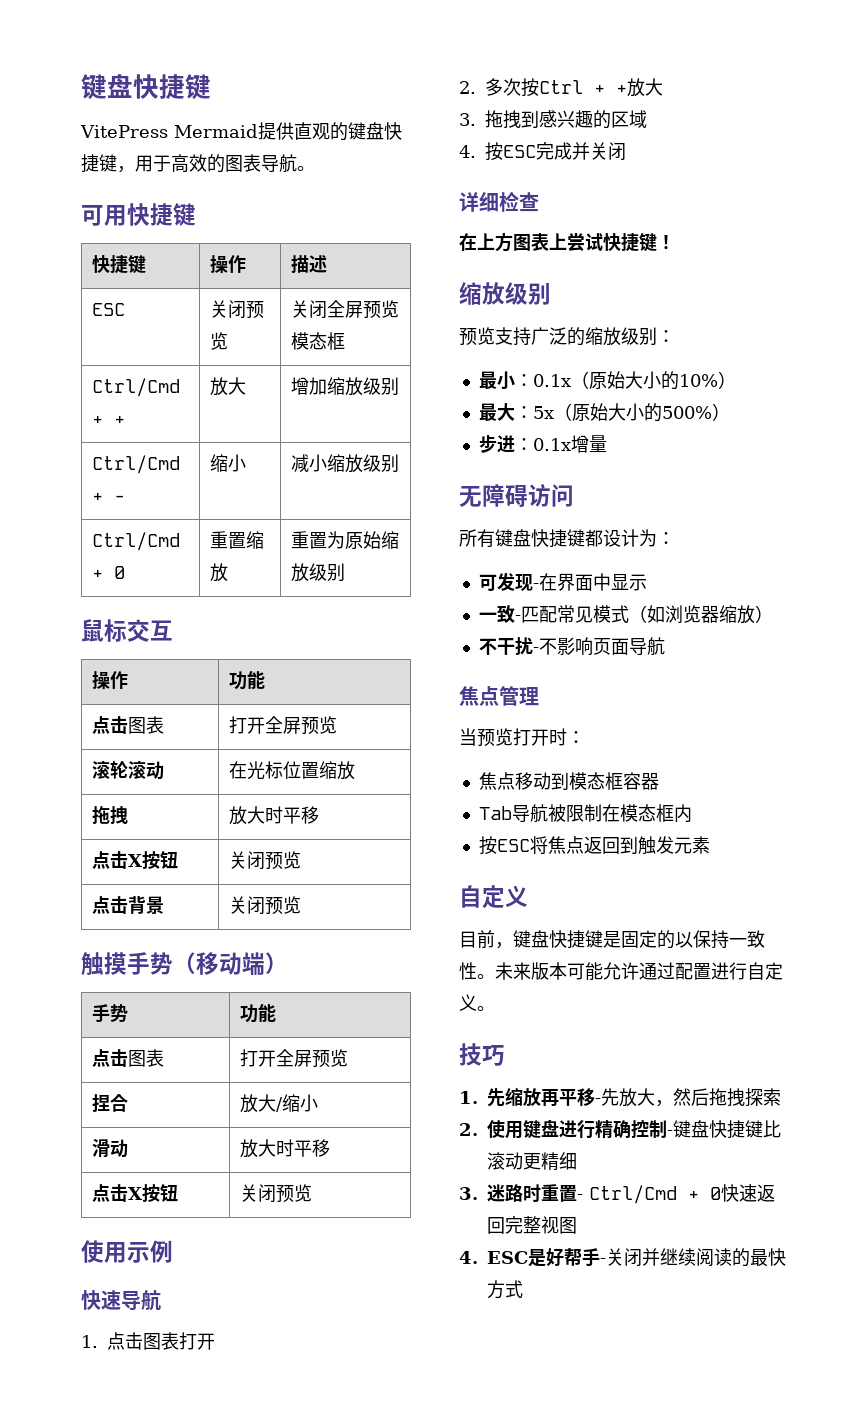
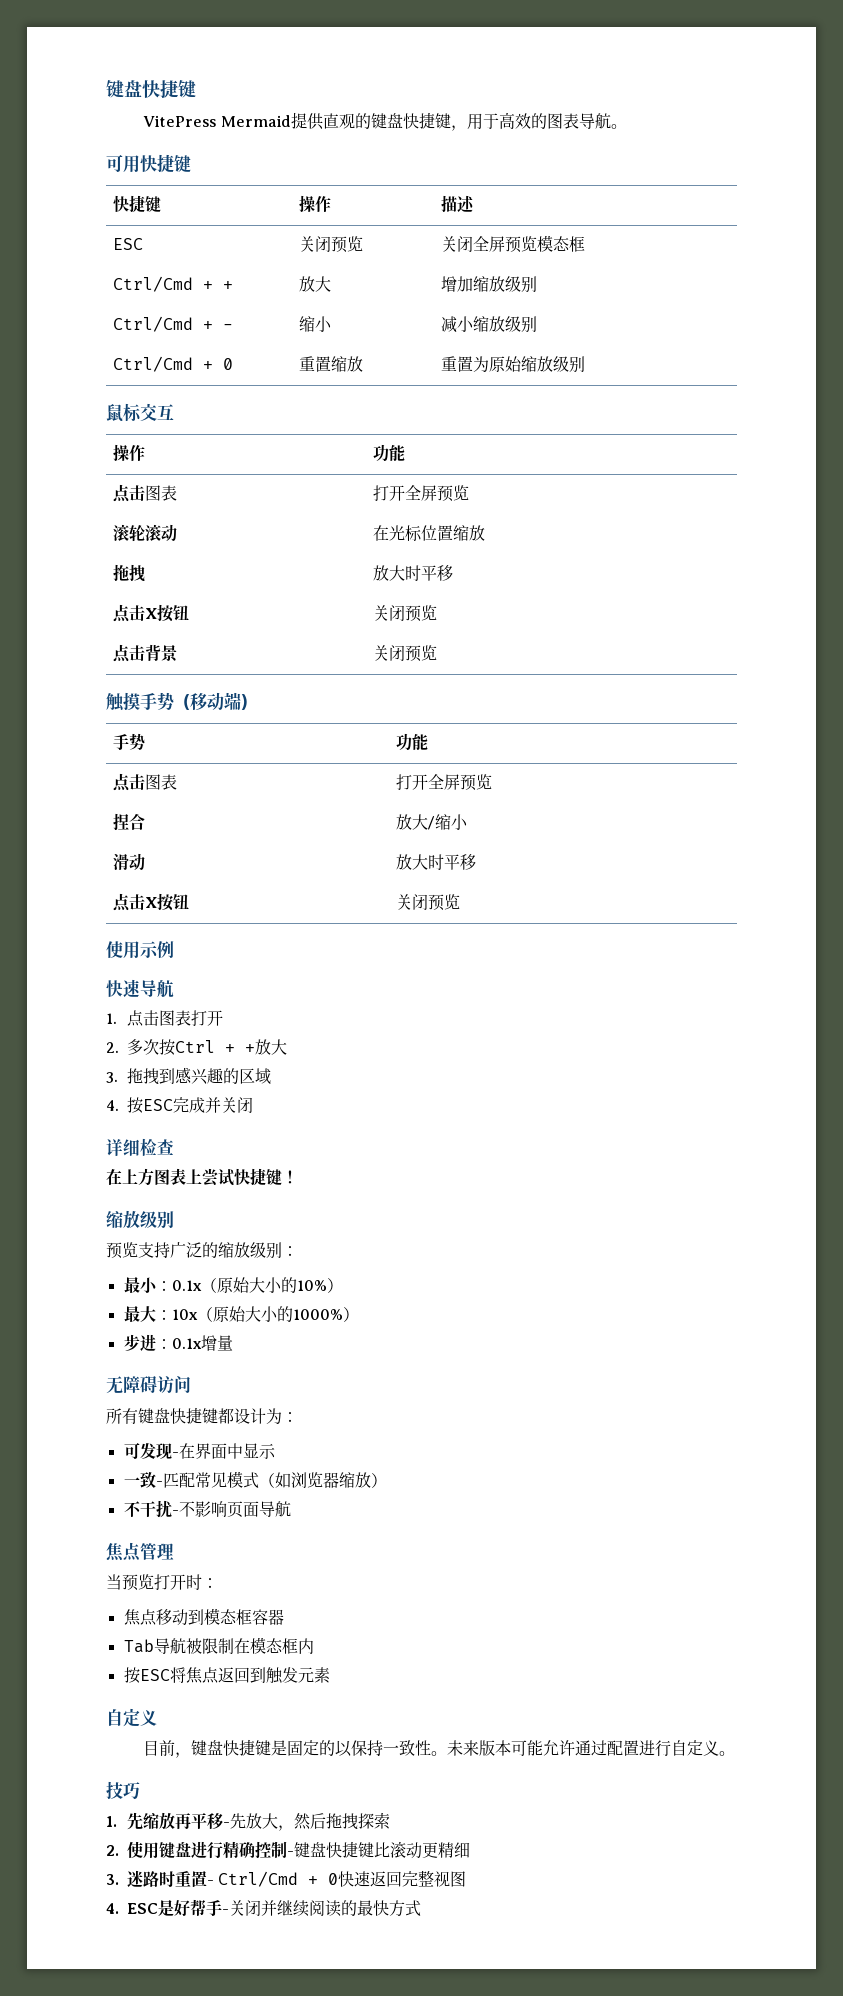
- 最大：5x（原始大小的500%）
+ 最大：10x（原始大小的1000%）

